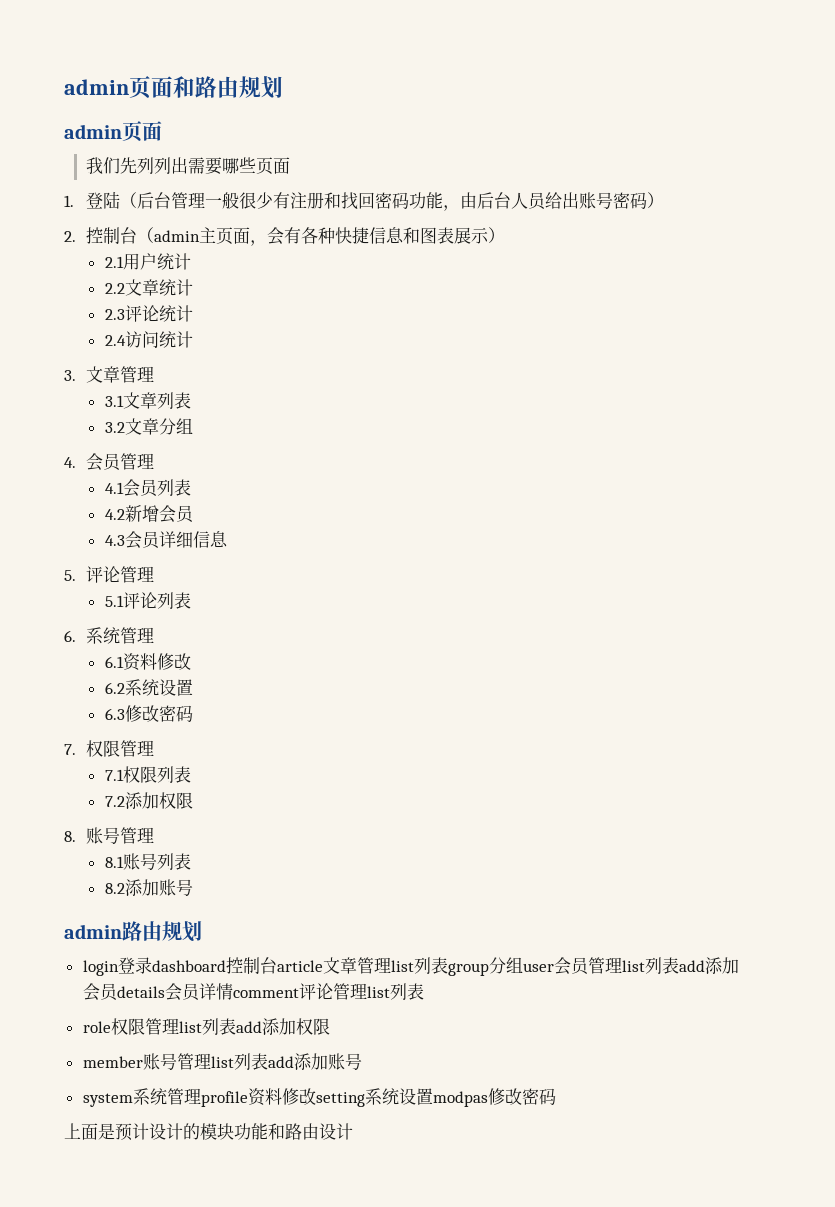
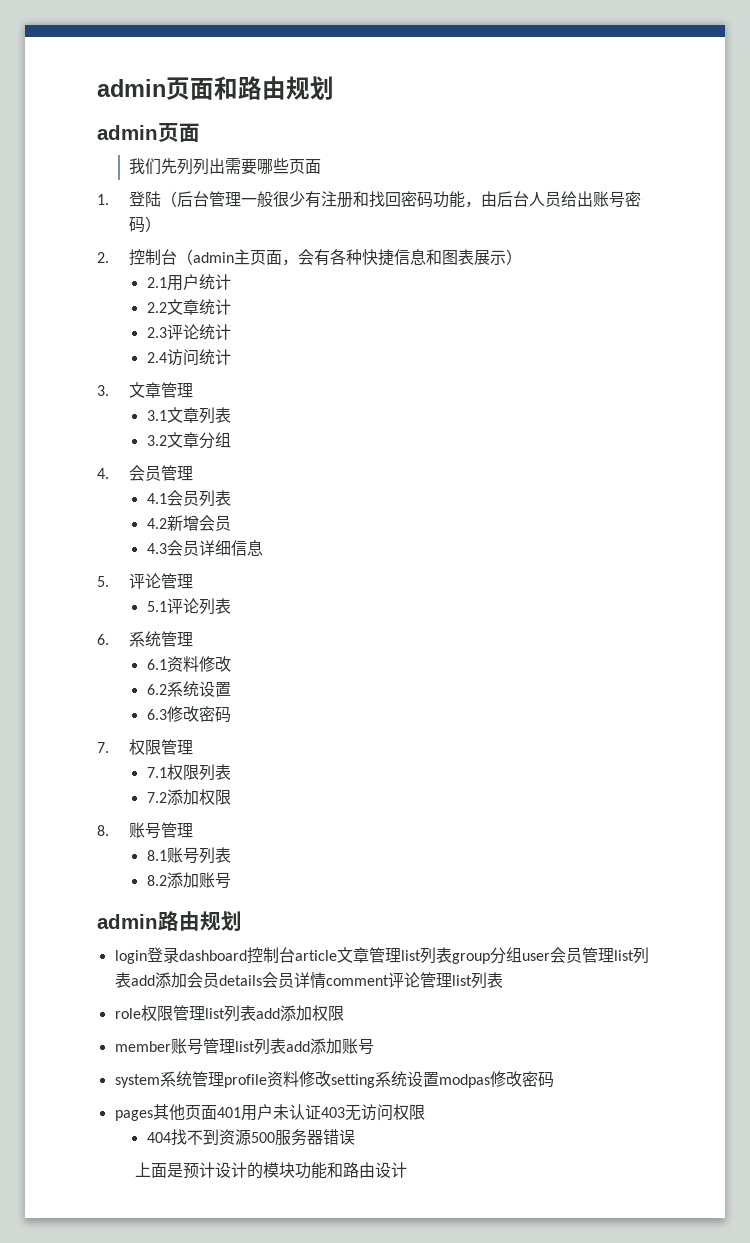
+ pages其他页面401用户未认证403无访问权限
+ 404找不到资源500服务器错误

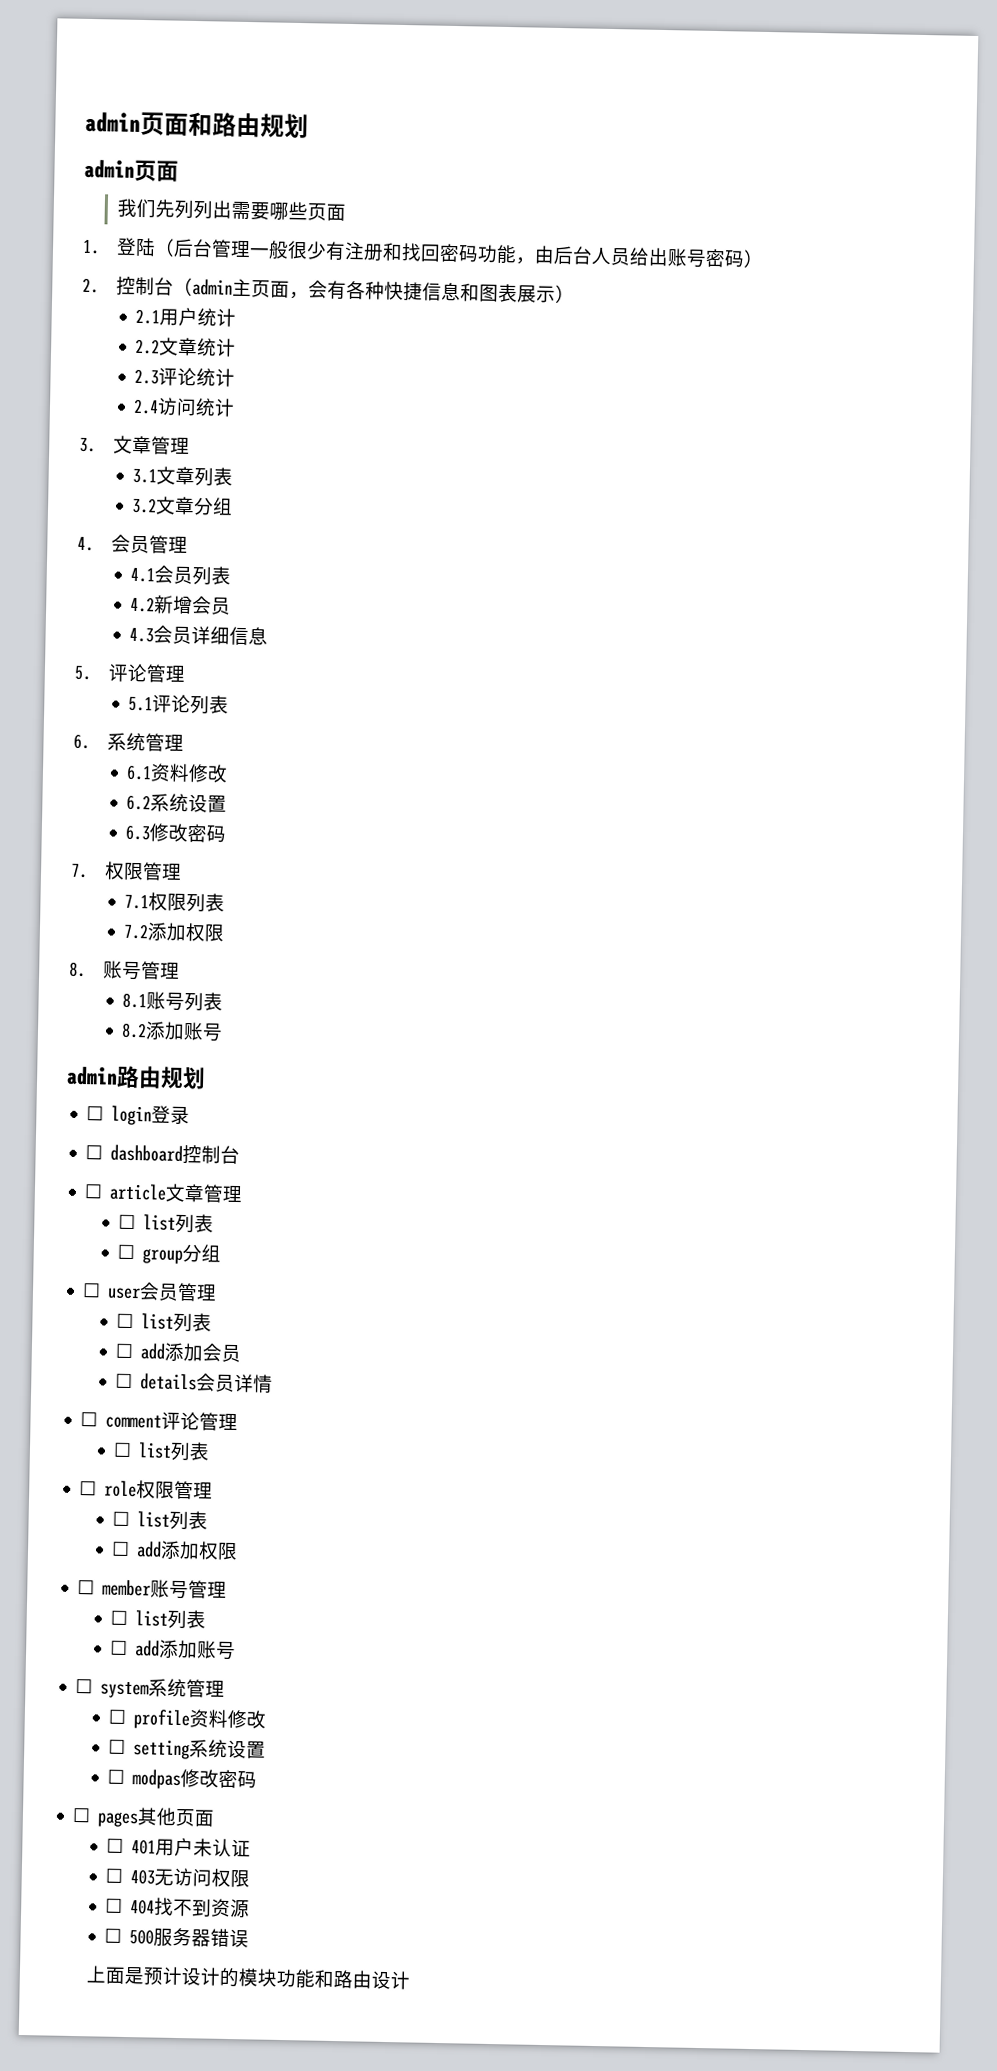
- login登录dashboard控制台article文章管理list列表group分组user会员管理list列表add添加会员details会员详情comment评论管理list列表
- role权限管理list列表add添加权限
+ ☐ login登录
+ ☐ dashboard控制台
+ ☐ article文章管理
+ ☐ list列表
+ ☐ group分组
+ ☐ user会员管理
+ ☐ list列表
+ ☐ add添加会员
+ ☐ details会员详情
+ ☐ comment评论管理
+ ☐ list列表
+ ☐ role权限管理
+ ☐ list列表
+ ☐ add添加权限
- member账号管理list列表add添加账号
+ ☐ member账号管理
+ ☐ list列表
+ ☐ add添加账号
- system系统管理profile资料修改setting系统设置modpas修改密码
+ ☐ system系统管理
+ ☐ profile资料修改
+ ☐ setting系统设置
+ ☐ modpas修改密码
- pages其他页面401用户未认证403无访问权限
+ ☐ pages其他页面
+ ☐ 401用户未认证
+ ☐ 403无访问权限
- 404找不到资源500服务器错误
+ ☐ 404找不到资源
+ ☐ 500服务器错误

